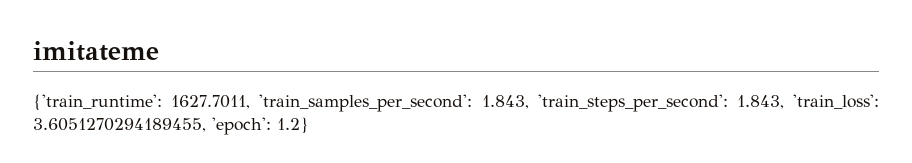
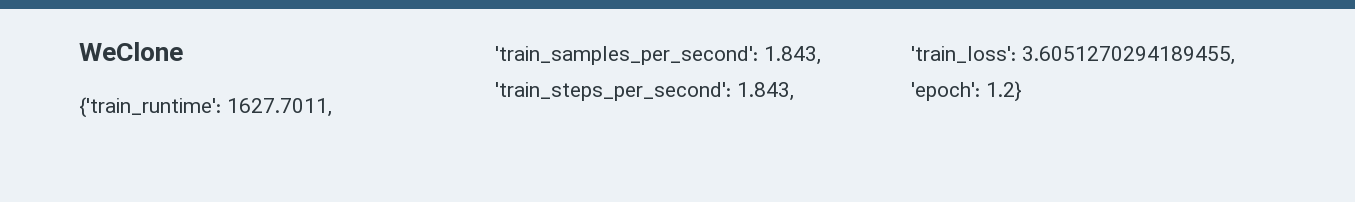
- imitateme
+ WeClone

